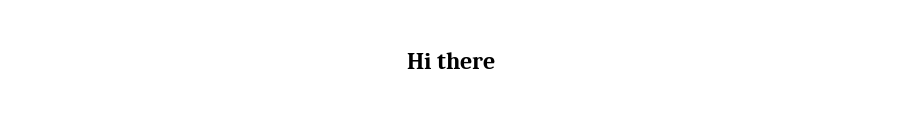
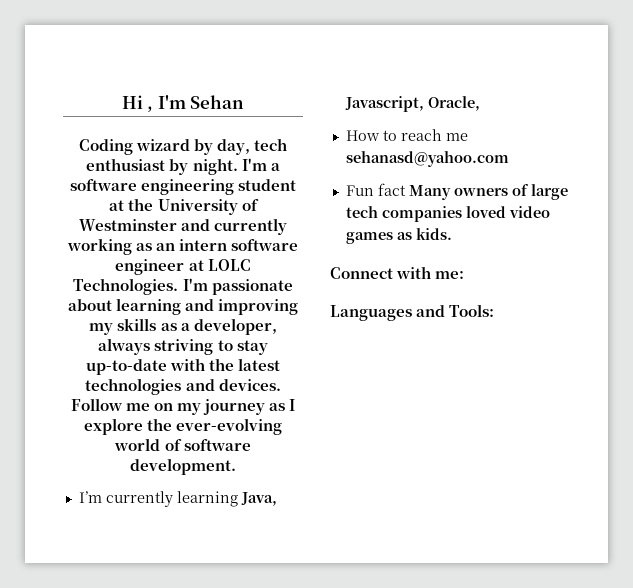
- Hi there
+ Hi , I'm Sehan
+ Coding wizard by day, tech enthusiast by night. I'm a software engineering student at the University of Westminster and currently working as an intern software engineer at LOLC Technologies. I'm passionate about learning and improving my skills as a developer, always striving to stay up-to-date with the latest technologies and devices. Follow me on my journey as I explore the ever-evolving world of software development.
+ I’m currently learning Java, Javascript, Oracle,
+ How to reach me sehanasd@yahoo.com
+ Fun fact Many owners of large tech companies loved video games as kids.
+ Connect with me:
+ Languages and Tools:

